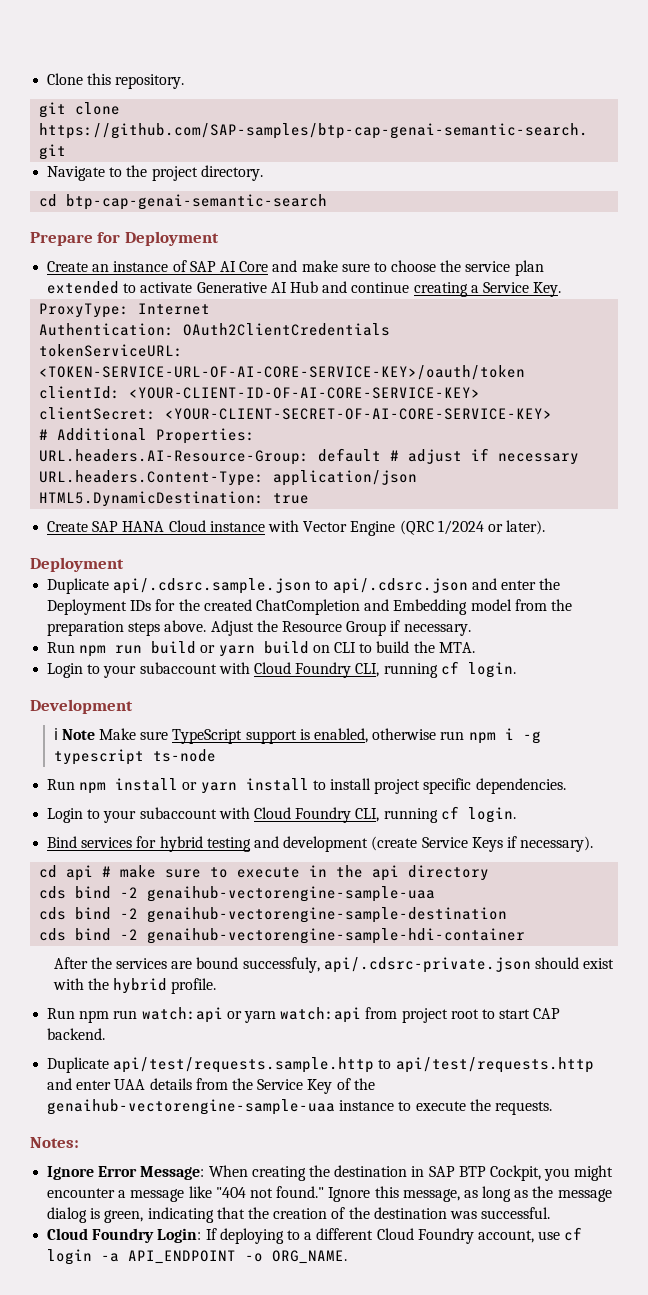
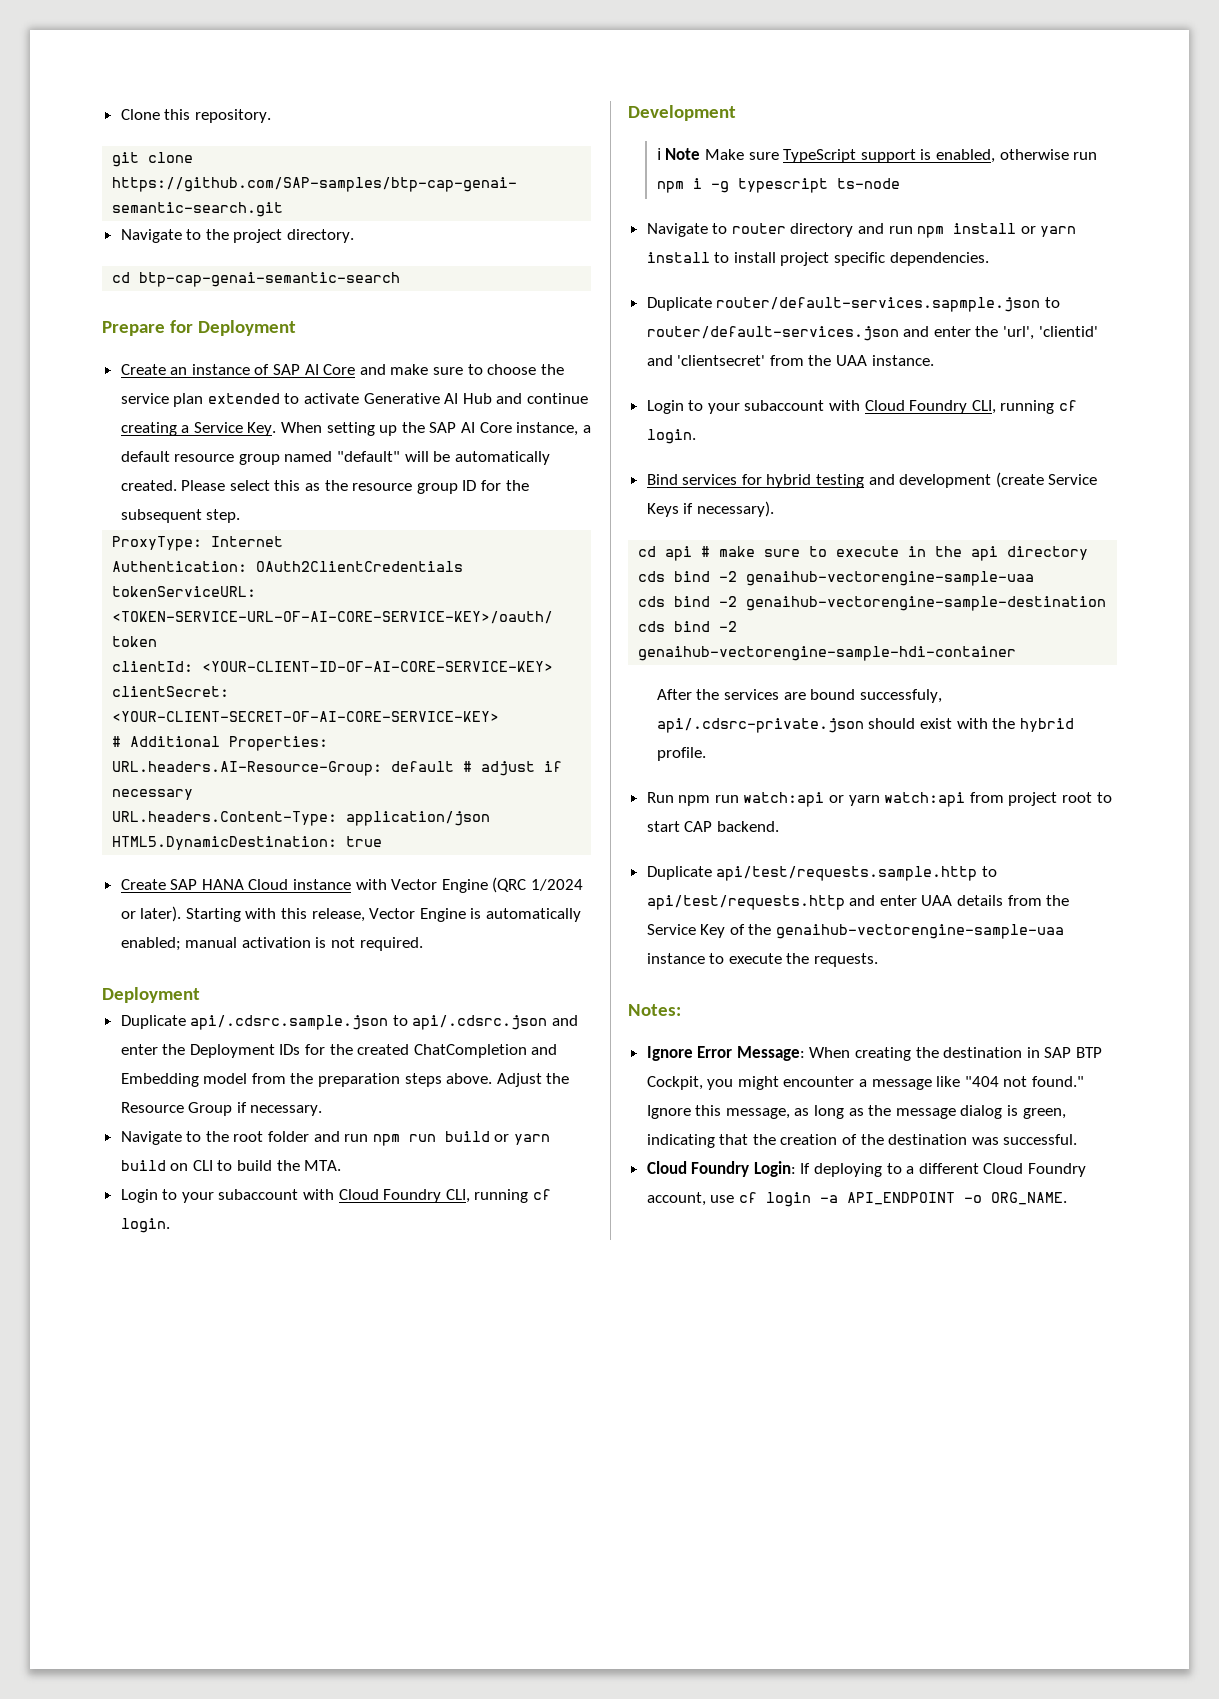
- Create an instance of SAP AI Core and make sure to choose the service plan extended to activate Generative AI Hub and continue creating a Service Key.
+ Create an instance of SAP AI Core and make sure to choose the service plan extended to activate Generative AI Hub and continue creating a Service Key. When setting up the SAP AI Core instance, a default resource group named "default" will be automatically created. Please select this as the resource group ID for the subsequent step.
+ Starting with this release, Vector Engine is automatically enabled; manual activation is not required.
- Run npm run build or yarn build on CLI to build the MTA.
+ Navigate to the root folder and run npm run build or yarn build on CLI to build the MTA.
- Run npm install or yarn install to install project specific dependencies.
+ Navigate to router directory and run npm install or yarn install to install project specific dependencies.
+ Duplicate router/default-services.sapmple.json to router/default-services.json and enter the 'url', 'clientid' and 'clientsecret' from the UAA instance.

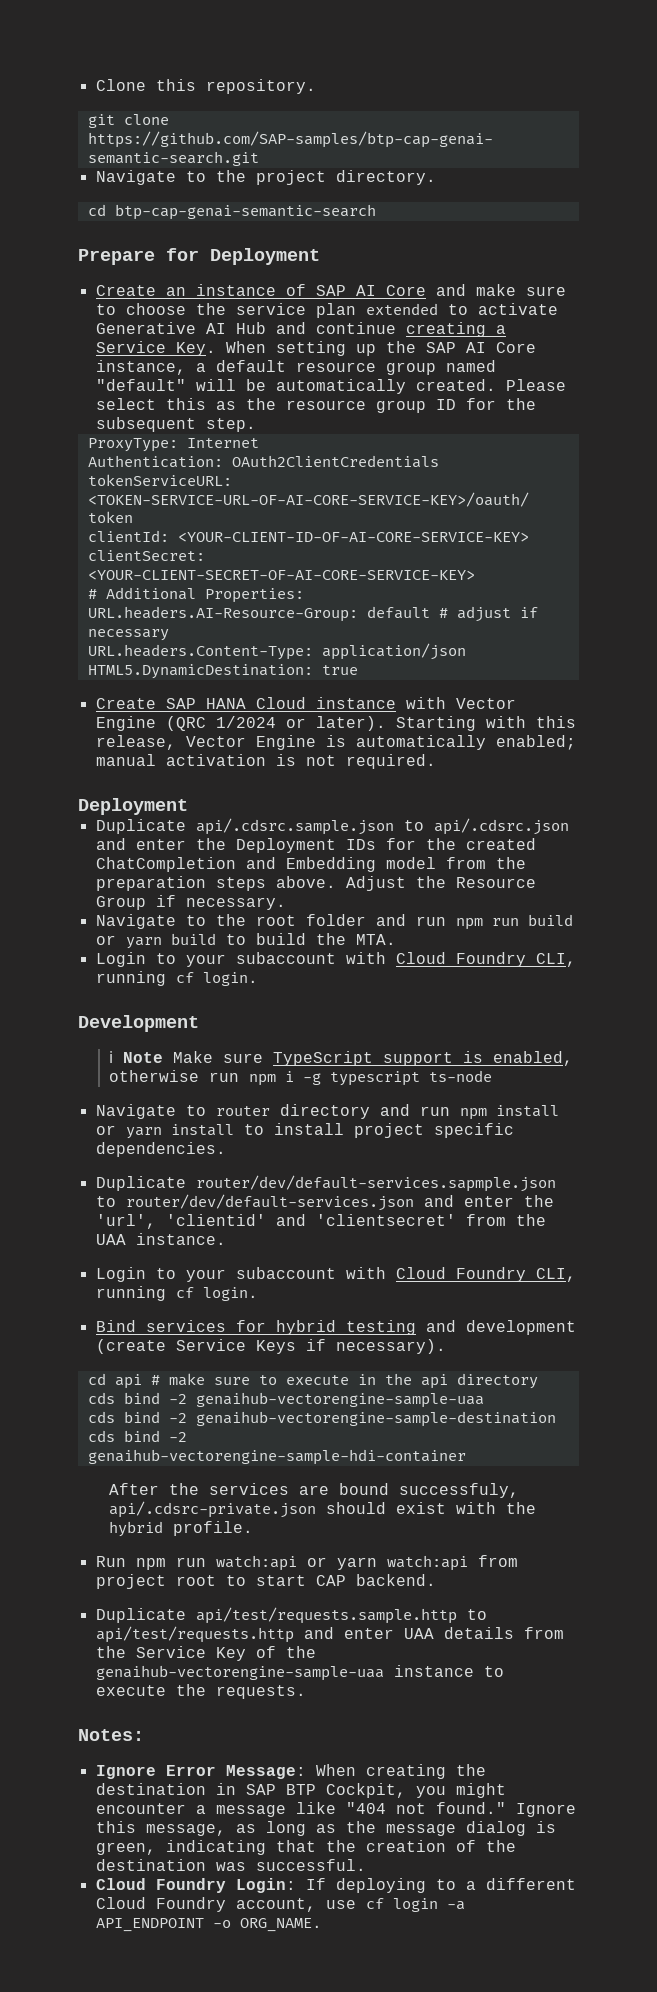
- Navigate to the root folder and run npm run build or yarn build on CLI to build the MTA.
+ Navigate to the root folder and run npm run build or yarn build to build the MTA.
- Duplicate router/default-services.sapmple.json to router/default-services.json and enter the 'url', 'clientid' and 'clientsecret' from the UAA instance.
+ Duplicate router/dev/default-services.sapmple.json to router/dev/default-services.json and enter the 'url', 'clientid' and 'clientsecret' from the UAA instance.

